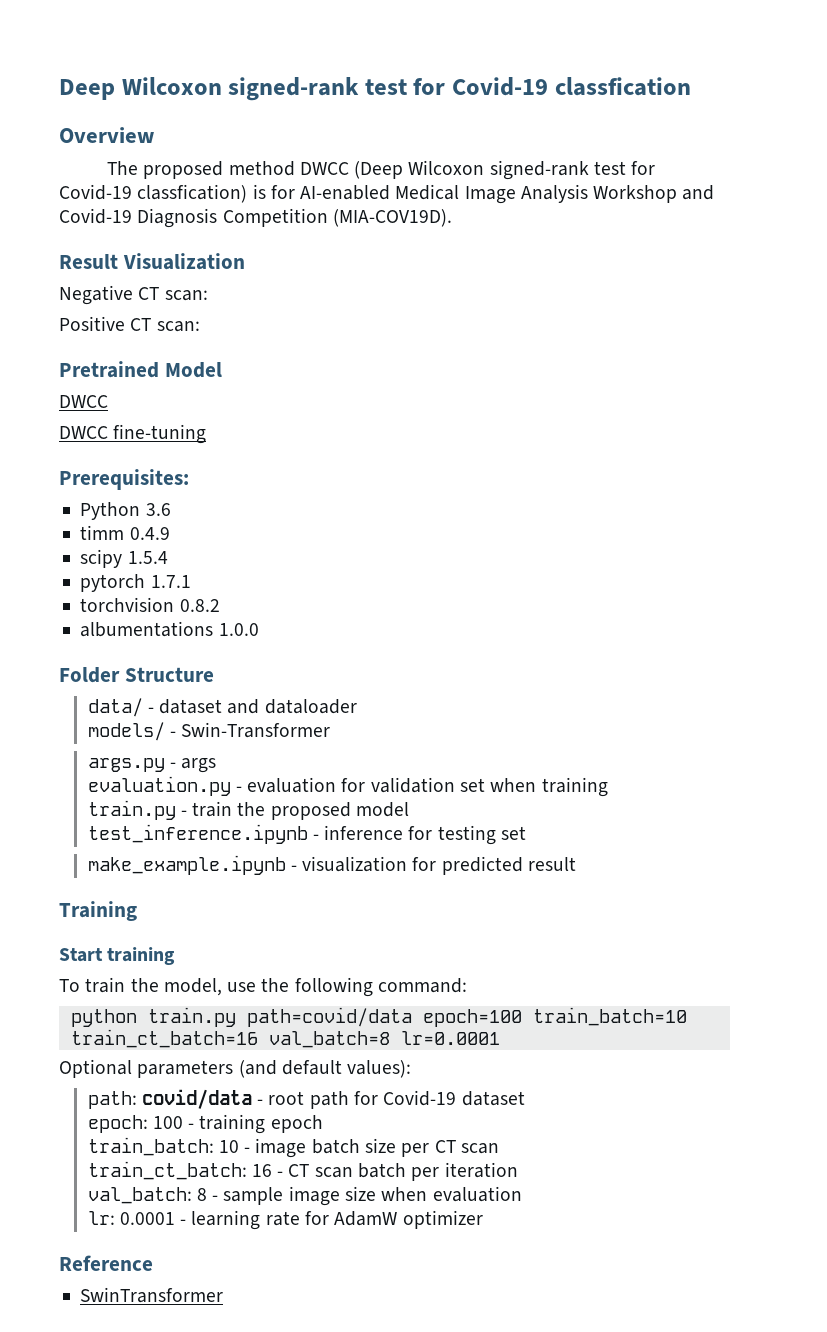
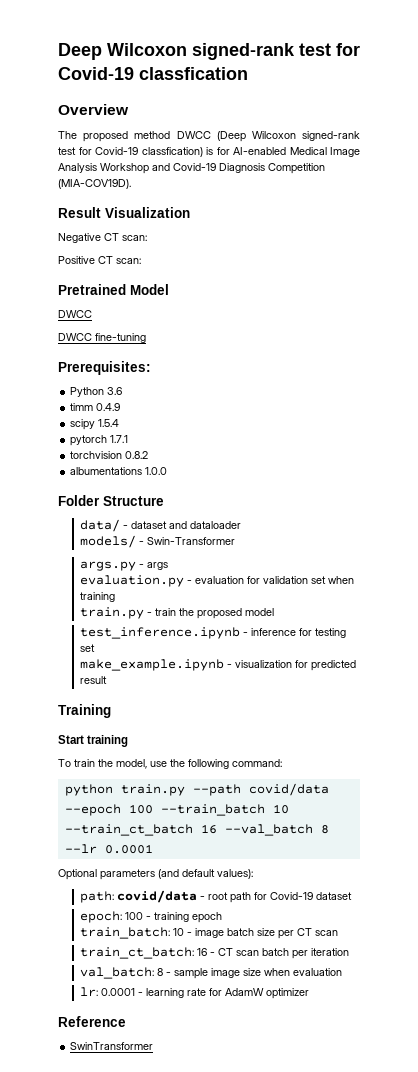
- python train.py path=covid/data epoch=100 train_batch=10 train_ct_batch=16 val_batch=8 lr=0.0001
+ python train.py --path covid/data --epoch 100 --train_batch 10 --train_ct_batch 16 --val_batch 8 --lr 0.0001

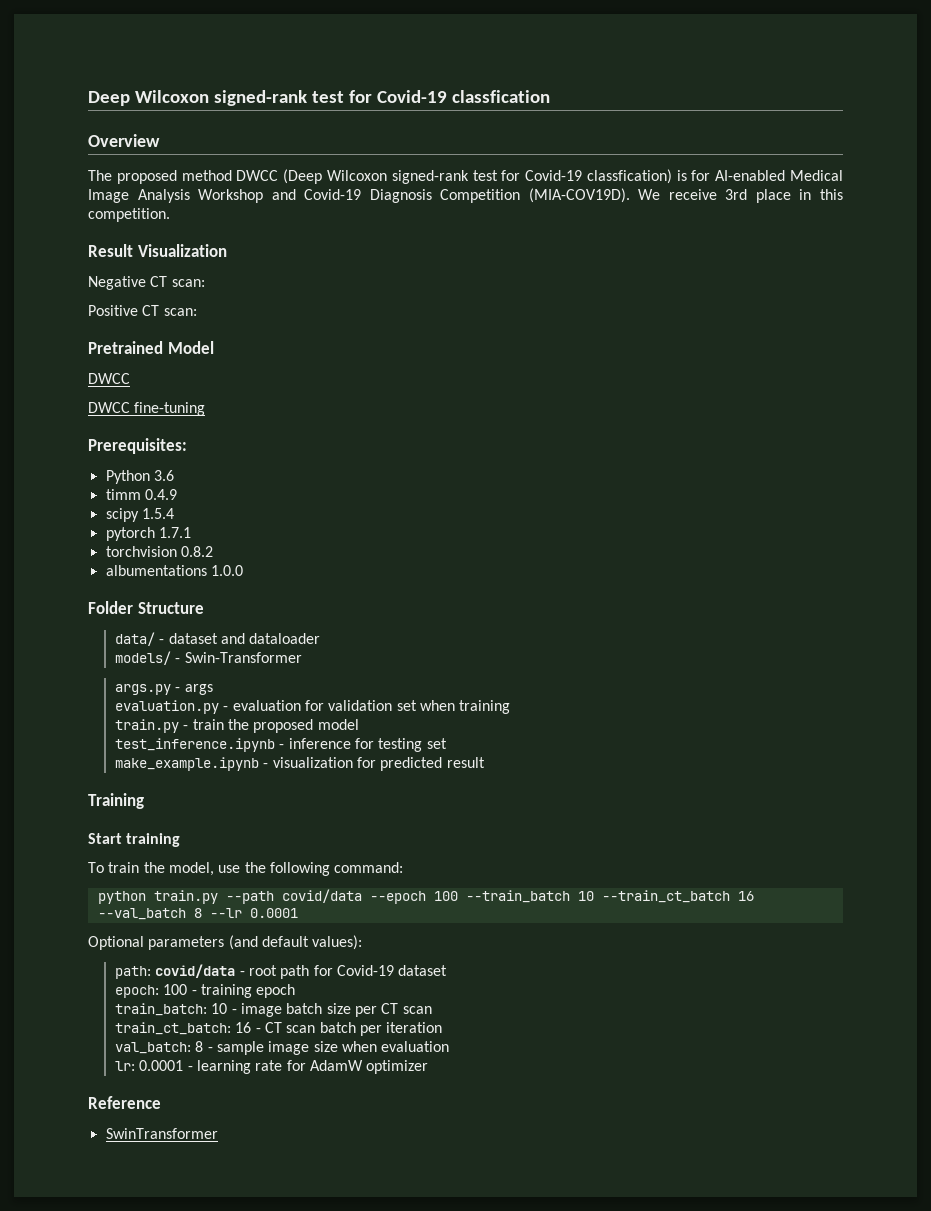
+ We receive 3rd place in this competition.

